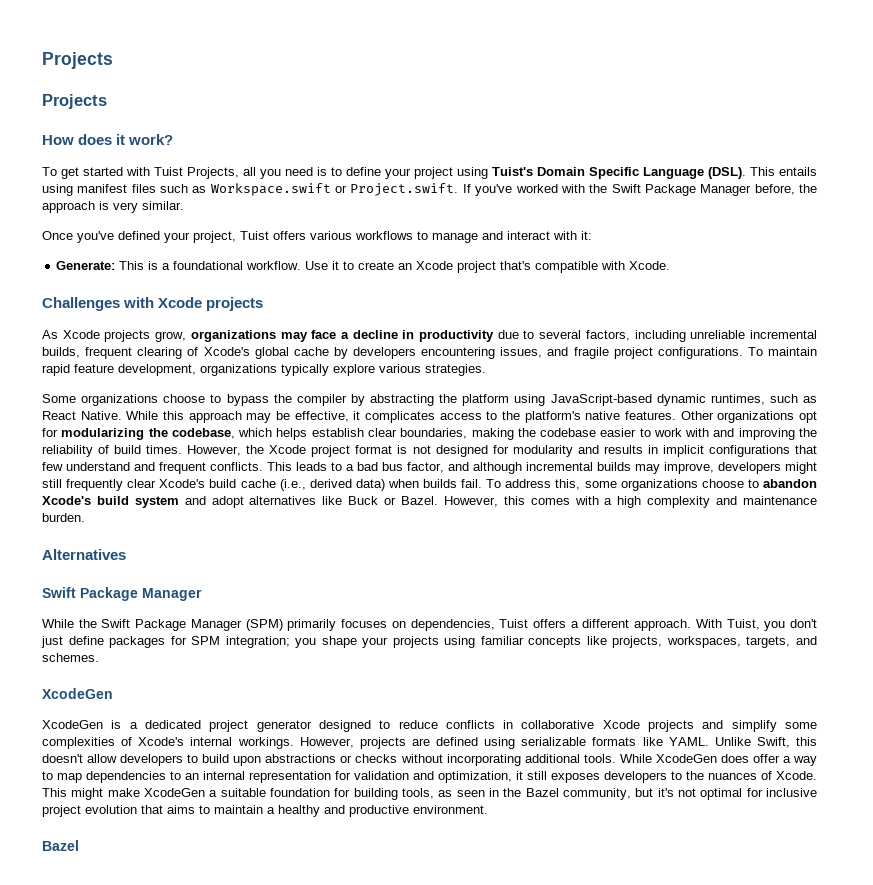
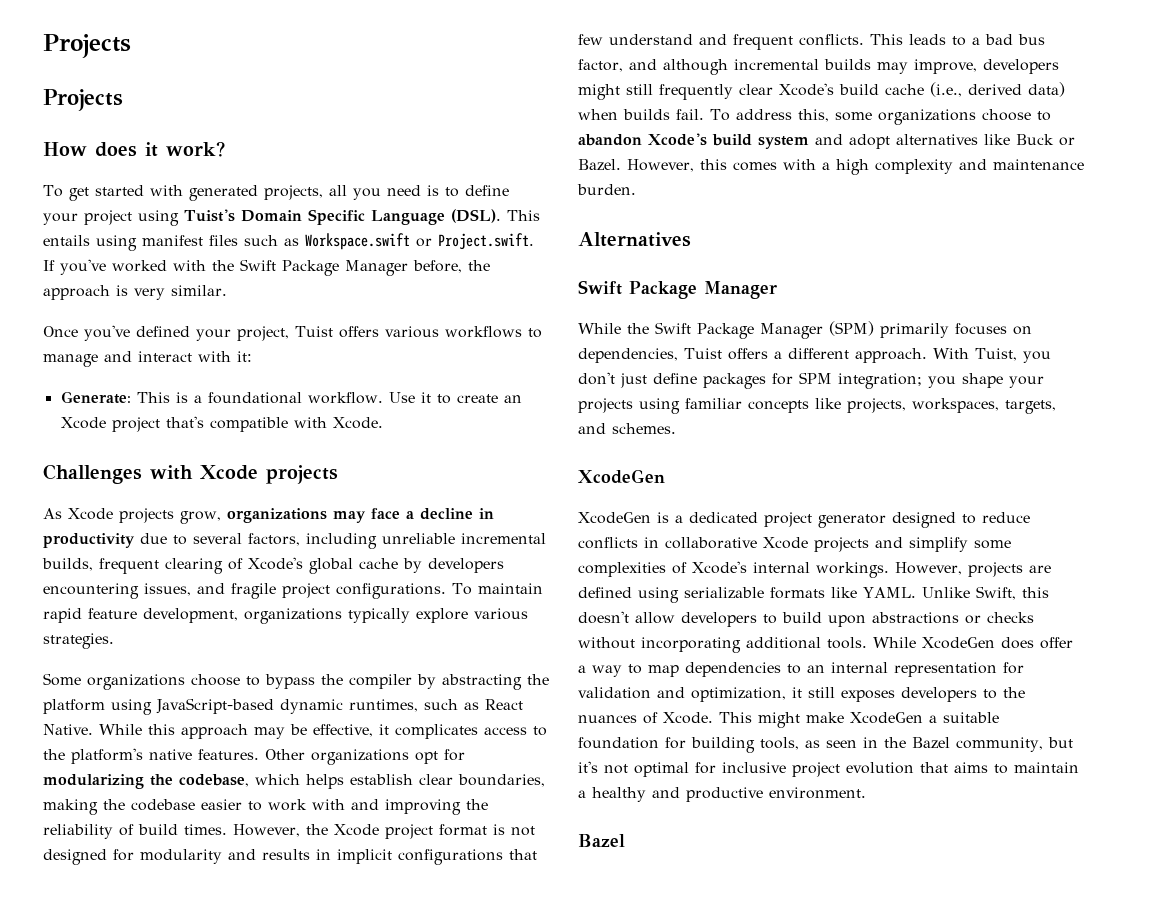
- To get started with Tuist Projects, all you need is to define your project using Tuist's Domain Specific Language (DSL).
+ To get started with generated projects, all you need is to define your project using Tuist's Domain Specific Language (DSL).

